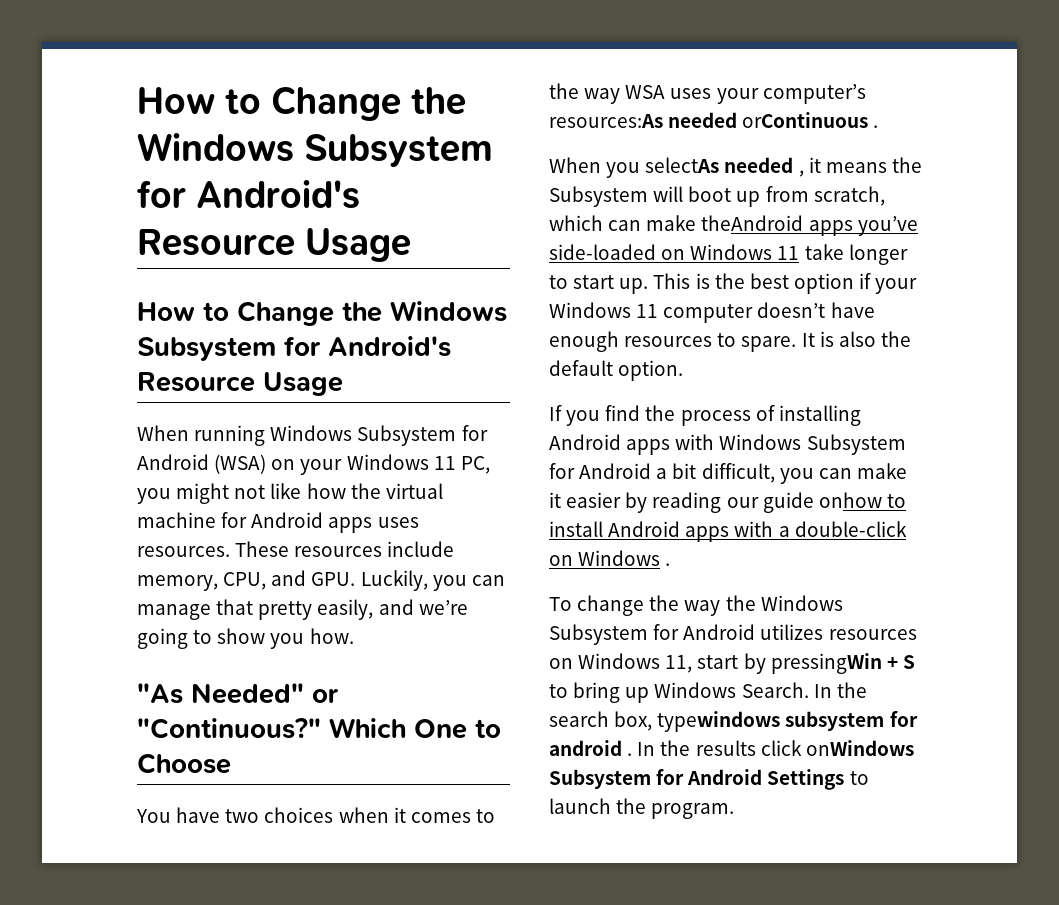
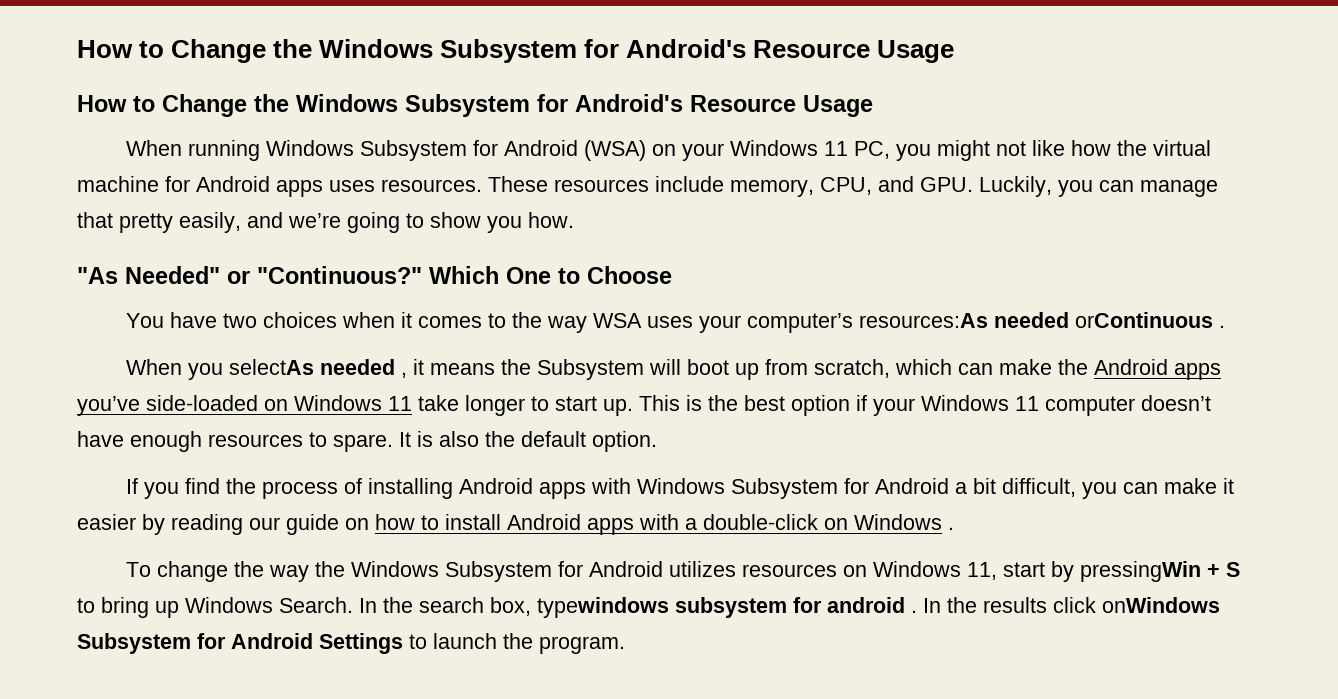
- When you selectAs needed , it means the Subsystem will boot up from scratch, which can make theAndroid apps you’ve side-loaded on Windows 11 take longer to start up.
+ When you selectAs needed , it means the Subsystem will boot up from scratch, which can make the Android apps you’ve side-loaded on Windows 11 take longer to start up.
- If you find the process of installing Android apps with Windows Subsystem for Android a bit difficult, you can make it easier by reading our guide onhow to install Android apps with a double-click on Windows .
+ If you find the process of installing Android apps with Windows Subsystem for Android a bit difficult, you can make it easier by reading our guide on how to install Android apps with a double-click on Windows .

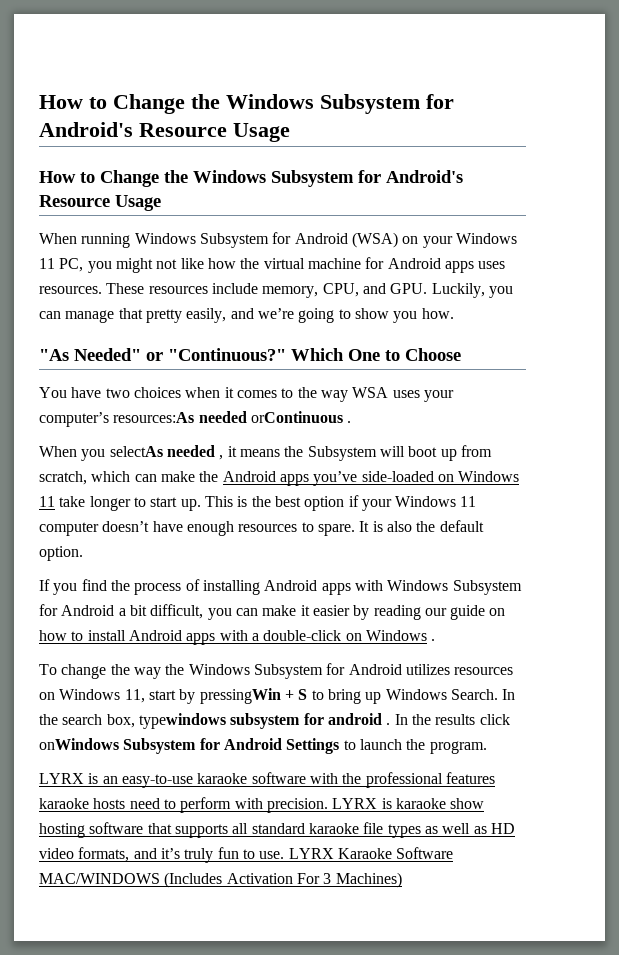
+ LYRX is an easy-to-use karaoke software with the professional features karaoke hosts need to perform with precision. LYRX is karaoke show hosting software that supports all standard karaoke file types as well as HD video formats, and it’s truly fun to use. LYRX Karaoke Software MAC/WINDOWS (Includes Activation For 3 Machines)

